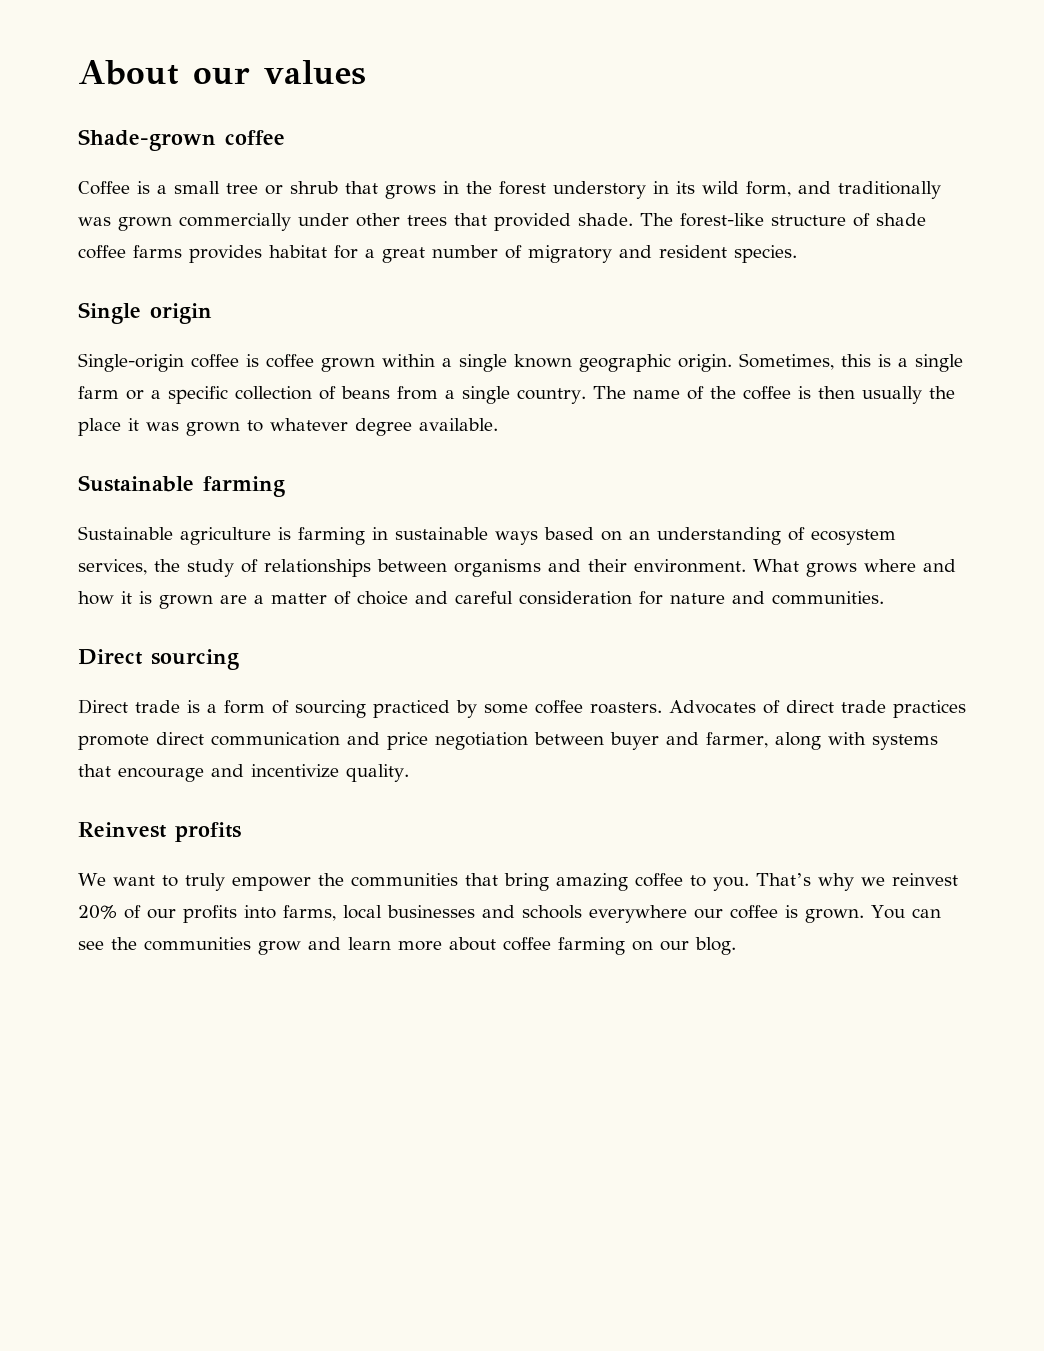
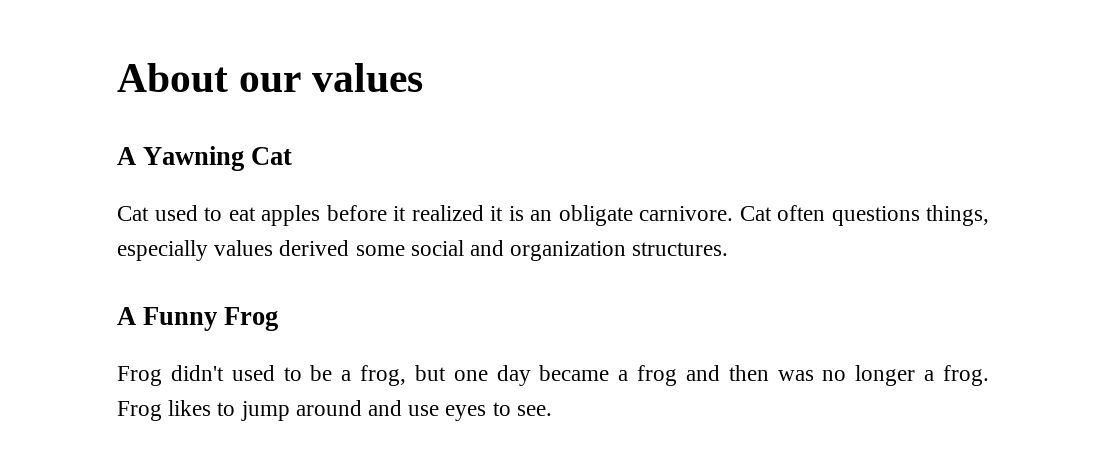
- Shade-grown coffee
- Coffee is a small tree or shrub that grows in the forest understory in its wild form, and traditionally was grown commercially under other trees that provided shade. The forest-like structure of shade coffee farms provides habitat for a great number of migratory and resident species.
- Single origin
- Single-origin coffee is coffee grown within a single known geographic origin. Sometimes, this is a single farm or a specific collection of beans from a single country. The name of the coffee is then usually the place it was grown to whatever degree available.
- Sustainable farming
- Sustainable agriculture is farming in sustainable ways based on an understanding of ecosystem services, the study of relationships between organisms and their environment. What grows where and how it is grown are a matter of choice and careful consideration for nature and communities.
- Direct sourcing
- Direct trade is a form of sourcing practiced by some coffee roasters. Advocates of direct trade practices promote direct communication and price negotiation between buyer and farmer, along with systems that encourage and incentivize quality.
- Reinvest profits
- We want to truly empower the communities that bring amazing coffee to you. That’s why we reinvest 20% of our profits into farms, local businesses and schools everywhere our coffee is grown. You can see the communities grow and learn more about coffee farming on our blog.
+ A Yawning Cat
+ Cat used to eat apples before it realized it is an obligate carnivore. Cat often questions things, especially values derived some social and organization structures.
+ A Funny Frog
+ Frog didn't used to be a frog, but one day became a frog and then was no longer a frog. Frog likes to jump around and use eyes to see.

